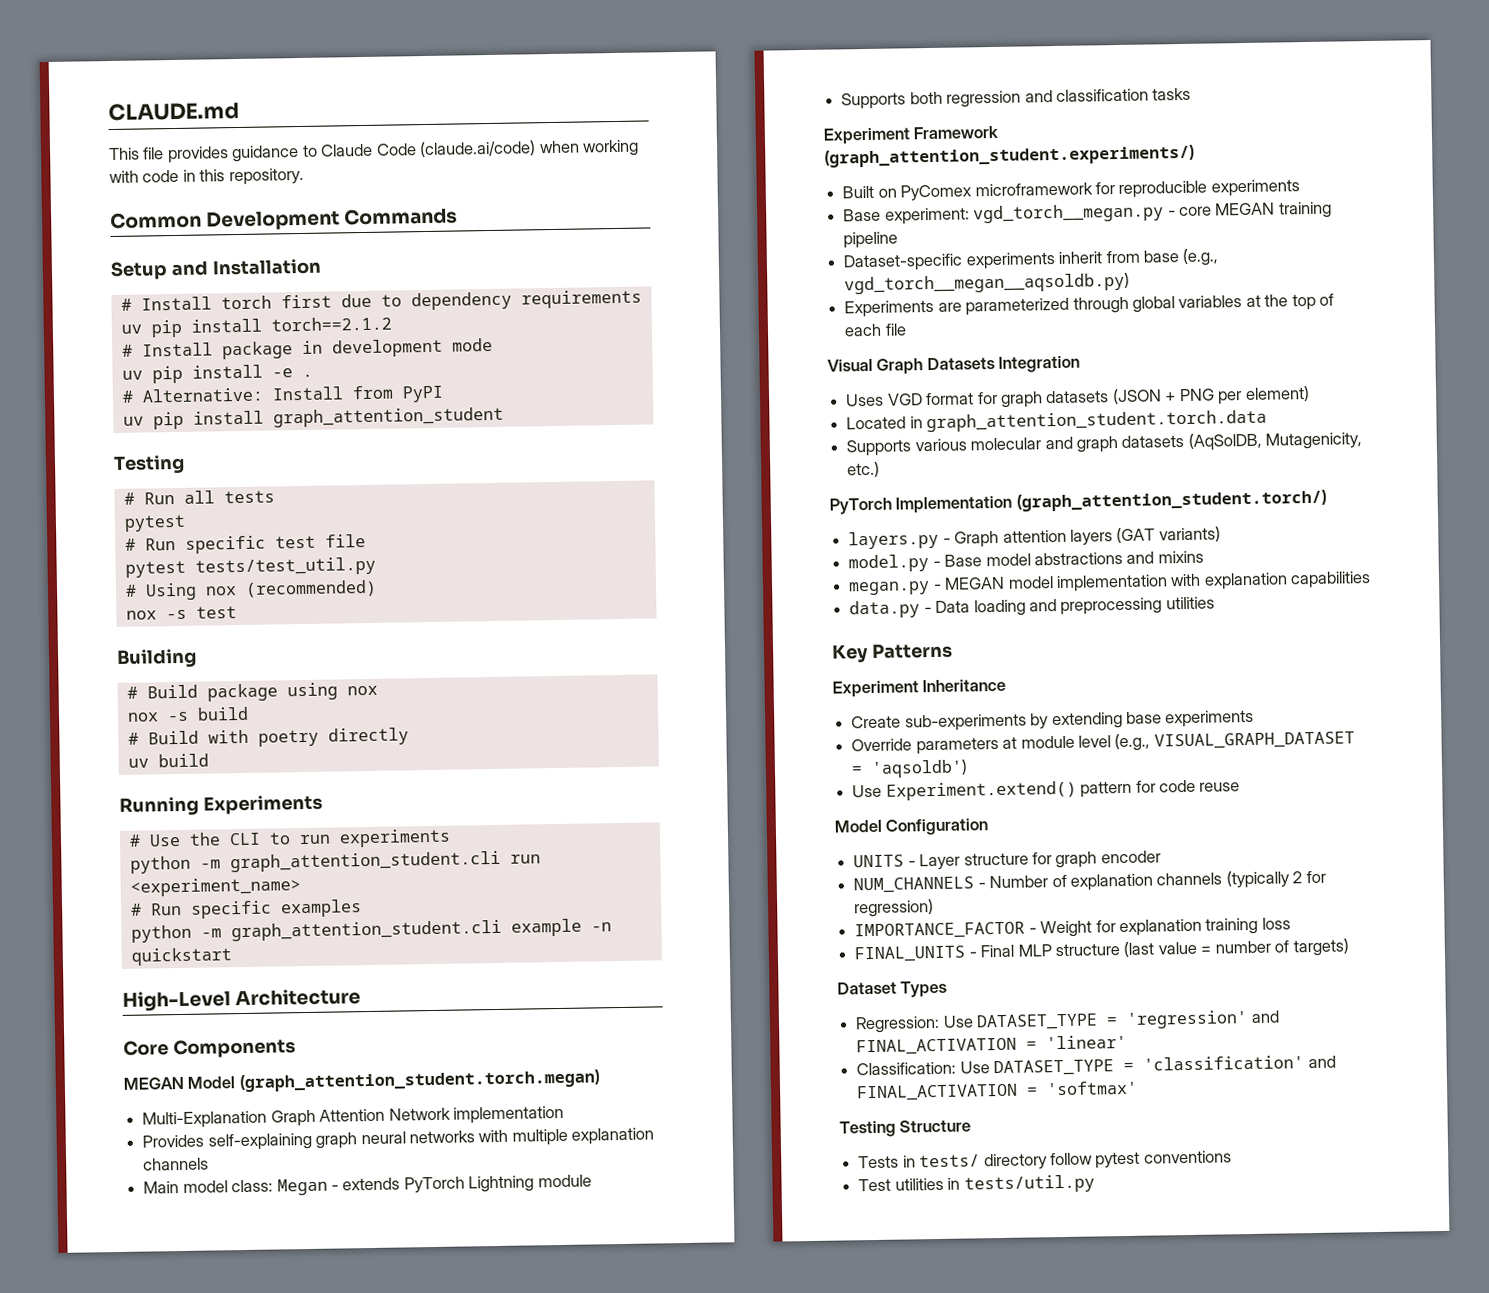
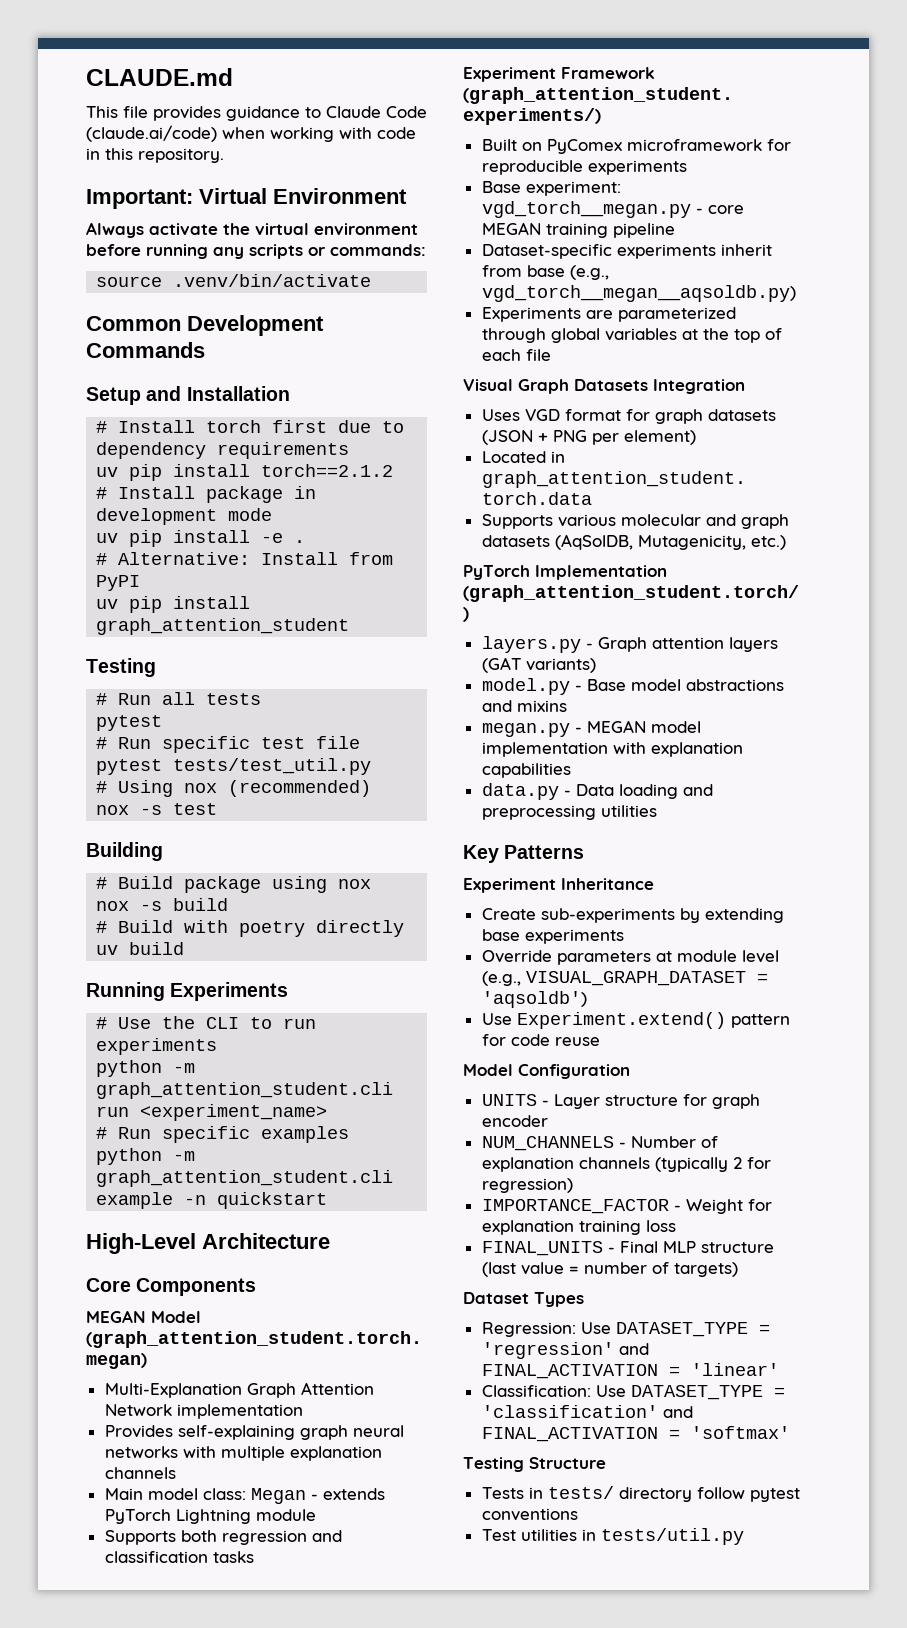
+ Important: Virtual Environment
+ Always activate the virtual environment before running any scripts or commands:
+ source .venv/bin/activate

